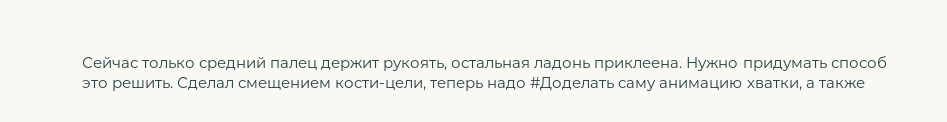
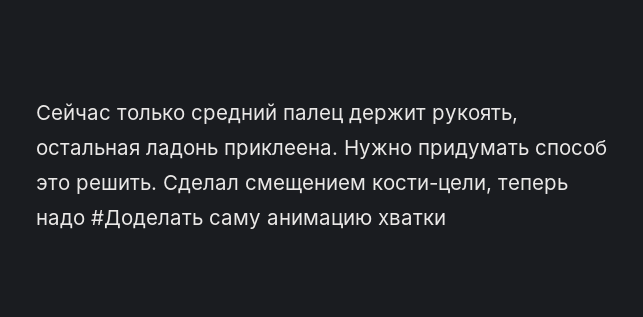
- Сделал смещением кости-цели, теперь надо #Доделать саму анимацию хватки, а также
+ Сделал смещением кости-цели, теперь надо #Доделать саму анимацию хватки

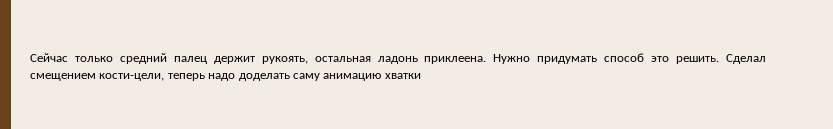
- Сделал смещением кости-цели, теперь надо #Доделать саму анимацию хватки
+ Сделал смещением кости-цели, теперь надо доделать саму анимацию хватки

